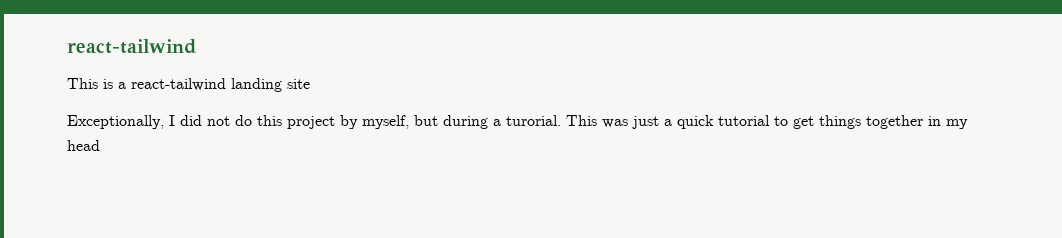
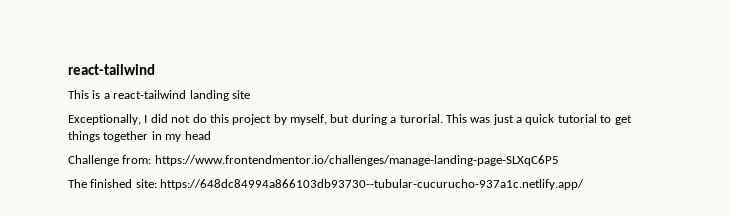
+ Challenge from: https://www.frontendmentor.io/challenges/manage-landing-page-SLXqC6P5
+ The finished site: https://648dc84994a866103db93730--tubular-cucurucho-937a1c.netlify.app/

